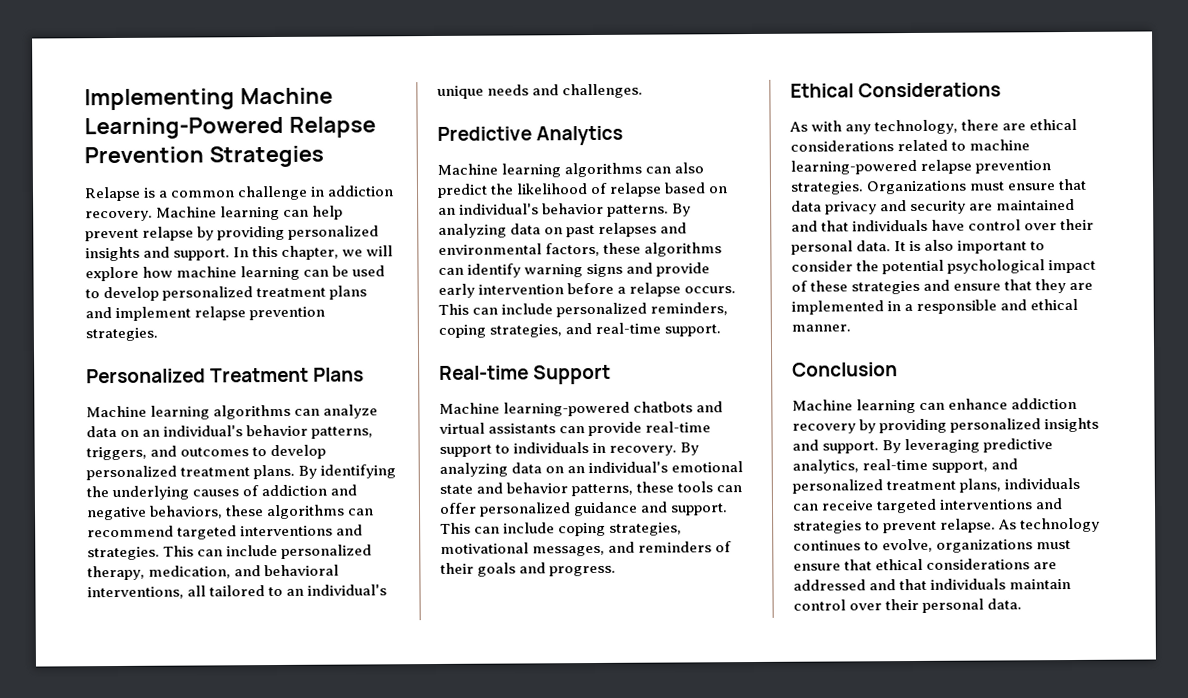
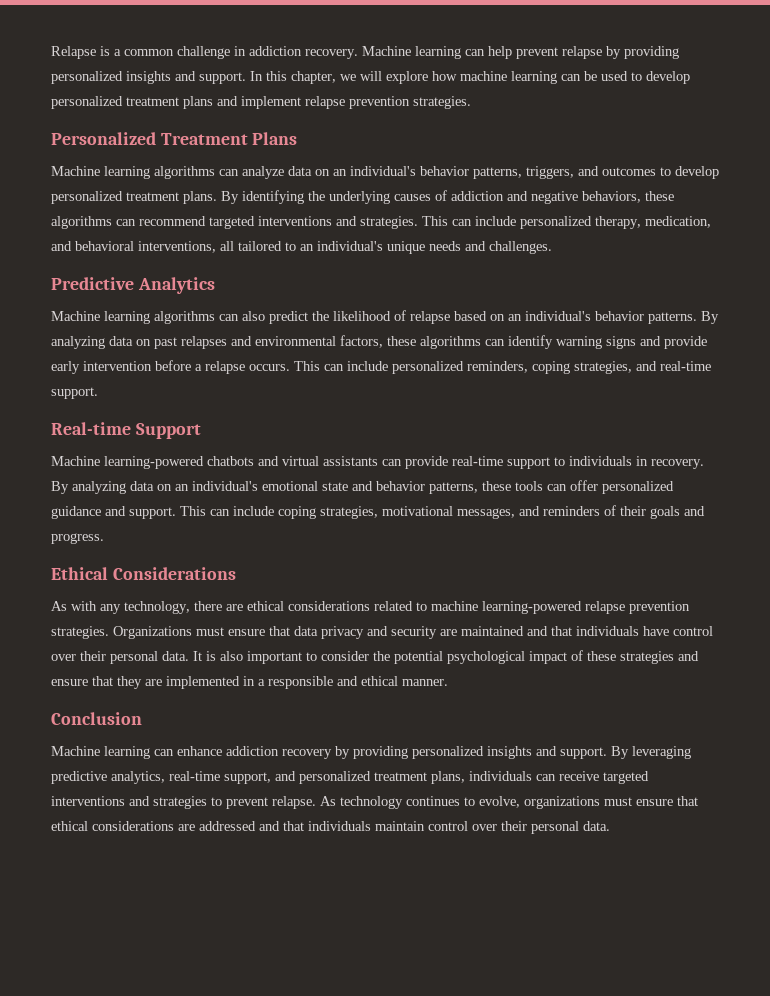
- Implementing Machine Learning-Powered Relapse Prevention Strategies

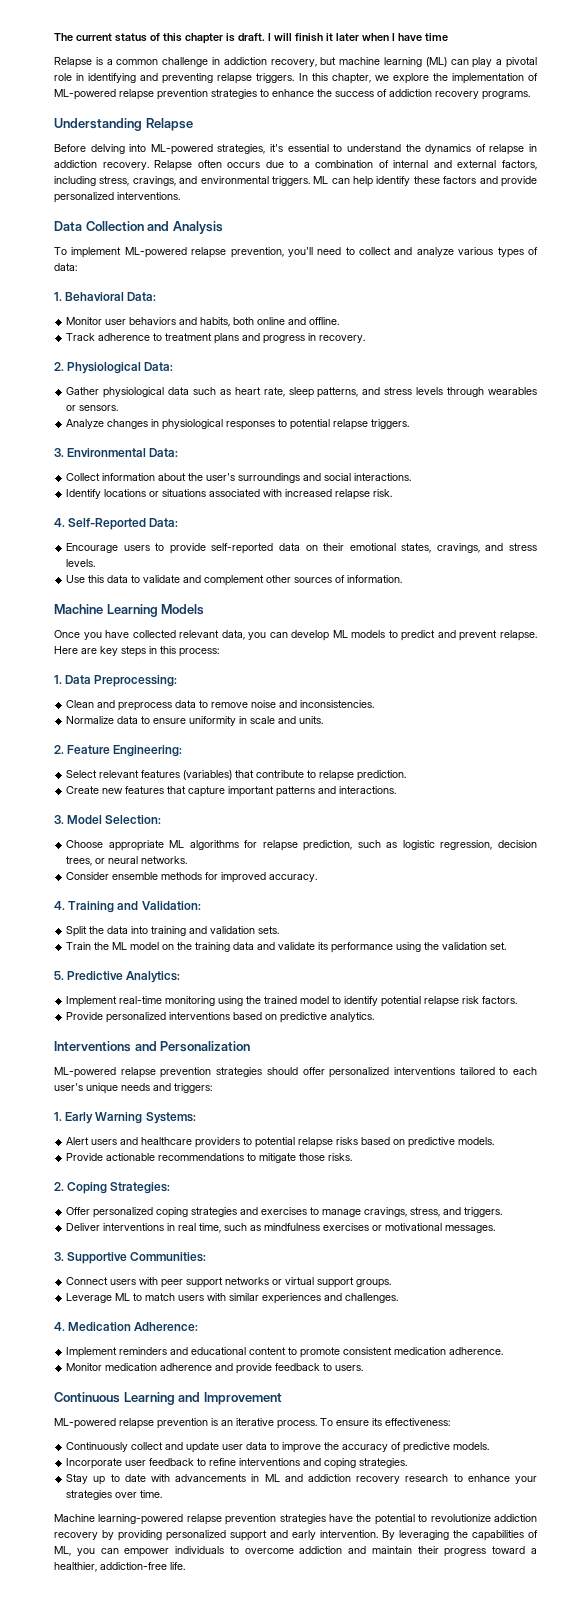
+ The current status of this chapter is draft. I will finish it later when I have time
- Relapse is a common challenge in addiction recovery. Machine learning can help prevent relapse by providing personalized insights and support. In this chapter, we will explore how machine learning can be used to develop personalized treatment plans and implement relapse prevention strategies.
- Personalized Treatment Plans
- Machine learning algorithms can analyze data on an individual's behavior patterns, triggers, and outcomes to develop personalized treatment plans. By identifying the underlying causes of addiction and negative behaviors, these algorithms can recommend targeted interventions and strategies. This can include personalized therapy, medication, and behavioral interventions, all tailored to an individual's unique needs and challenges.
- Predictive Analytics
- Machine learning algorithms can also predict the likelihood of relapse based on an individual's behavior patterns. By analyzing data on past relapses and environmental factors, these algorithms can identify warning signs and provide early intervention before a relapse occurs. This can include personalized reminders, coping strategies, and real-time support.
- Real-time Support
- Machine learning-powered chatbots and virtual assistants can provide real-time support to individuals in recovery. By analyzing data on an individual's emotional state and behavior patterns, these tools can offer personalized guidance and support. This can include coping strategies, motivational messages, and reminders of their goals and progress.
- Ethical Considerations
- As with any technology, there are ethical considerations related to machine learning-powered relapse prevention strategies. Organizations must ensure that data privacy and security are maintained and that individuals have control over their personal data. It is also important to consider the potential psychological impact of these strategies and ensure that they are implemented in a responsible and ethical manner.
- Conclusion
- Machine learning can enhance addiction recovery by providing personalized insights and support. By leveraging predictive analytics, real-time support, and personalized treatment plans, individuals can receive targeted interventions and strategies to prevent relapse. As technology continues to evolve, organizations must ensure that ethical considerations are addressed and that individuals maintain control over their personal data.
+ Relapse is a common challenge in addiction recovery, but machine learning (ML) can play a pivotal role in identifying and preventing relapse triggers. In this chapter, we explore the implementation of ML-powered relapse prevention strategies to enhance the success of addiction recovery programs.
+ Understanding Relapse
+ Before delving into ML-powered strategies, it's essential to understand the dynamics of relapse in addiction recovery. Relapse often occurs due to a combination of internal and external factors, including stress, cravings, and environmental triggers. ML can help identify these factors and provide personalized interventions.
+ Data Collection and Analysis
+ To implement ML-powered relapse prevention, you'll need to collect and analyze various types of data:
+ 1. Behavioral Data:
+ Monitor user behaviors and habits, both online and offline.
+ Track adherence to treatment plans and progress in recovery.
+ 2. Physiological Data:
+ Gather physiological data such as heart rate, sleep patterns, and stress levels through wearables or sensors.
+ Analyze changes in physiological responses to potential relapse triggers.
+ 3. Environmental Data:
+ Collect information about the user's surroundings and social interactions.
+ Identify locations or situations associated with increased relapse risk.
+ 4. Self-Reported Data:
+ Encourage users to provide self-reported data on their emotional states, cravings, and stress levels.
+ Use this data to validate and complement other sources of information.
+ Machine Learning Models
+ Once you have collected relevant data, you can develop ML models to predict and prevent relapse. Here are key steps in this process:
+ 1. Data Preprocessing:
+ Clean and preprocess data to remove noise and inconsistencies.
+ Normalize data to ensure uniformity in scale and units.
+ 2. Feature Engineering:
+ Select relevant features (variables) that contribute to relapse prediction.
+ Create new features that capture important patterns and interactions.
+ 3. Model Selection:
+ Choose appropriate ML algorithms for relapse prediction, such as logistic regression, decision trees, or neural networks.
+ Consider ensemble methods for improved accuracy.
+ 4. Training and Validation:
+ Split the data into training and validation sets.
+ Train the ML model on the training data and validate its performance using the validation set.
+ 5. Predictive Analytics:
+ Implement real-time monitoring using the trained model to identify potential relapse risk factors.
+ Provide personalized interventions based on predictive analytics.
+ Interventions and Personalization
+ ML-powered relapse prevention strategies should offer personalized interventions tailored to each user's unique needs and triggers:
+ 1. Early Warning Systems:
+ Alert users and healthcare providers to potential relapse risks based on predictive models.
+ Provide actionable recommendations to mitigate those risks.
+ 2. Coping Strategies:
+ Offer personalized coping strategies and exercises to manage cravings, stress, and triggers.
+ Deliver interventions in real time, such as mindfulness exercises or motivational messages.
+ 3. Supportive Communities:
+ Connect users with peer support networks or virtual support groups.
+ Leverage ML to match users with similar experiences and challenges.
+ 4. Medication Adherence:
+ Implement reminders and educational content to promote consistent medication adherence.
+ Monitor medication adherence and provide feedback to users.
+ Continuous Learning and Improvement
+ ML-powered relapse prevention is an iterative process. To ensure its effectiveness:
+ Continuously collect and update user data to improve the accuracy of predictive models.
+ Incorporate user feedback to refine interventions and coping strategies.
+ Stay up to date with advancements in ML and addiction recovery research to enhance your strategies over time.
+ Machine learning-powered relapse prevention strategies have the potential to revolutionize addiction recovery by providing personalized support and early intervention. By leveraging the capabilities of ML, you can empower individuals to overcome addiction and maintain their progress toward a healthier, addiction-free life.

